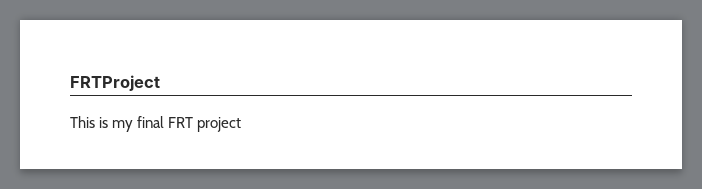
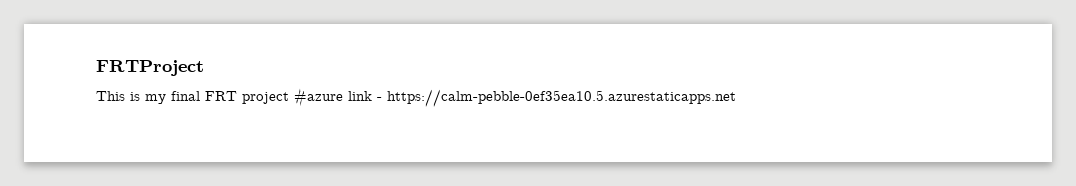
- This is my final FRT project
+ This is my final FRT project #azure link - https://calm-pebble-0ef35ea10.5.azurestaticapps.net

